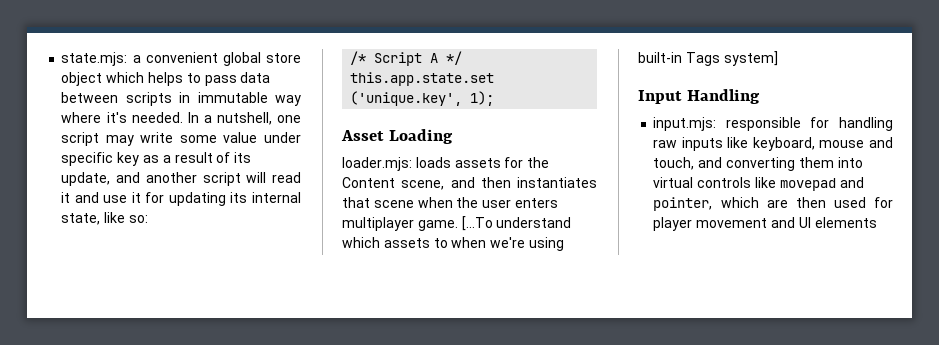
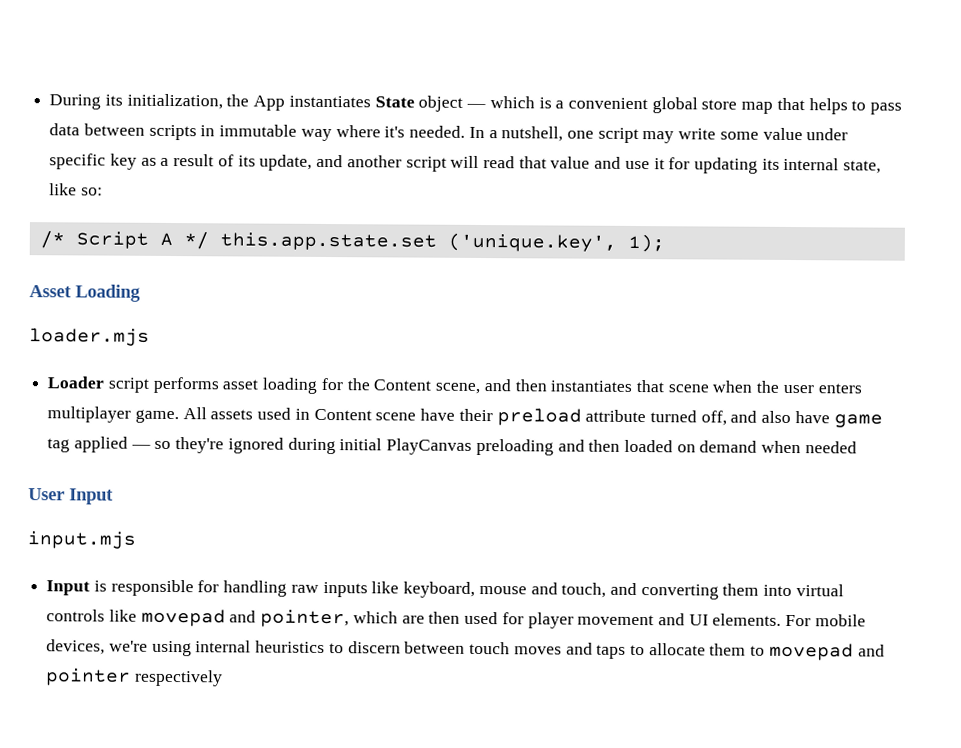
- state.mjs: a convenient global store object which helps to pass data between scripts in immutable way where it's needed.
+ During its initialization, the App instantiates State object — which is a convenient global store map that helps to pass data between scripts in immutable way where it's needed.
- In a nutshell, one script may write some value under specific key as a result of its update, and another script will read it and use it for updating its internal state, like so:
+ In a nutshell, one script may write some value under specific key as a result of its update, and another script will read that value and use it for updating its internal state, like so:
- loader.mjs: loads assets for the Content scene, and then instantiates that scene when the user enters multiplayer game.
+ loader.mjs
+ Loader script performs asset loading for the Content scene, and then instantiates that scene when the user enters multiplayer game.
- [...To understand which assets to when we're using built-in Tags system]
- Input Handling
- input.mjs: responsible for handling raw inputs like keyboard, mouse and touch, and converting them into virtual controls like movepad and pointer, which are then used for player movement and UI elements
+ All assets used in Content scene have their preload attribute turned off, and also have game tag applied — so they're ignored during initial PlayCanvas preloading and then loaded on demand when needed
+ User Input
+ input.mjs
+ Input is responsible for handling raw inputs like keyboard, mouse and touch, and converting them into virtual controls like movepad and pointer, which are then used for player movement and UI elements. For mobile devices, we're using internal heuristics to discern between touch moves and taps to allocate them to movepad and pointer respectively

